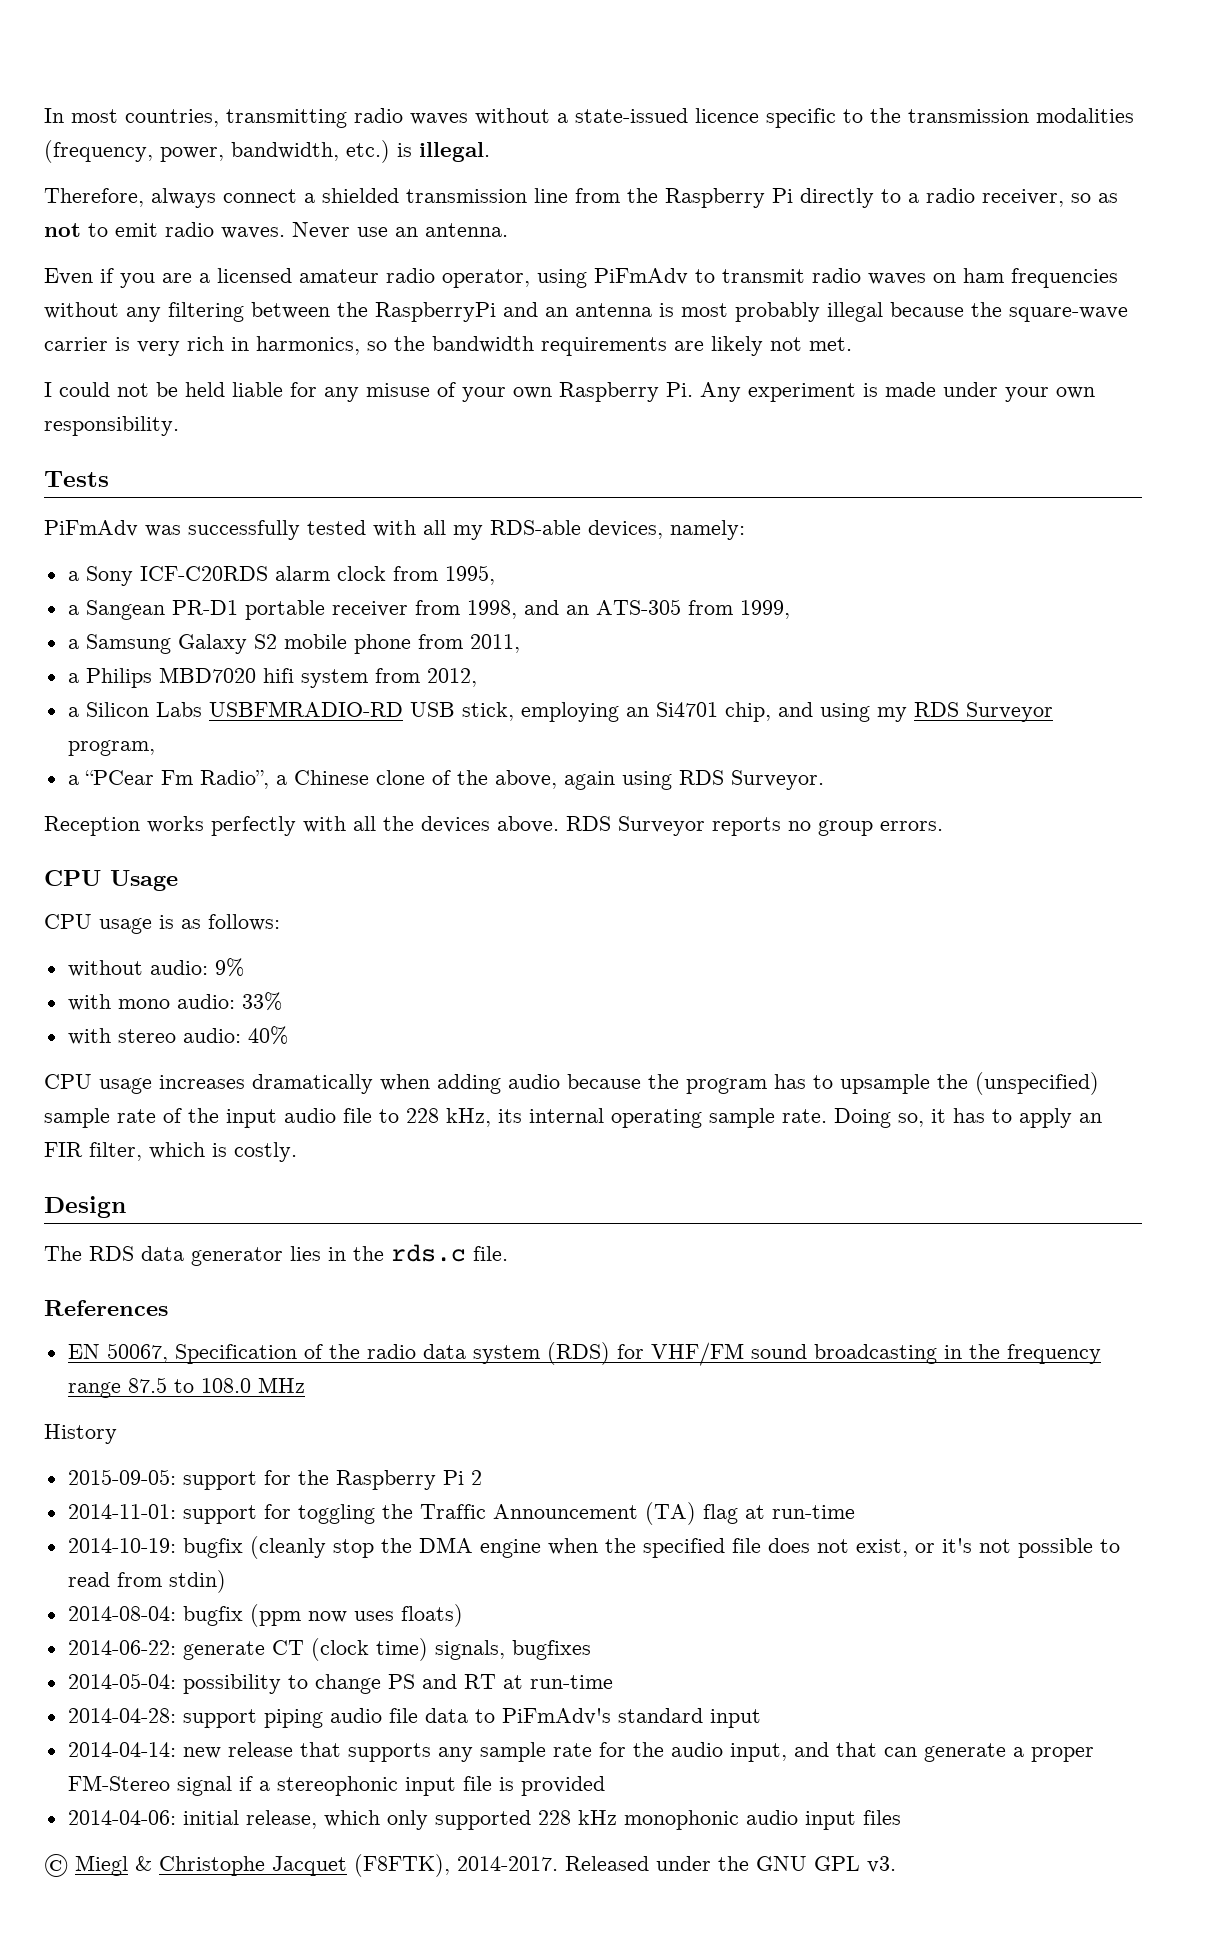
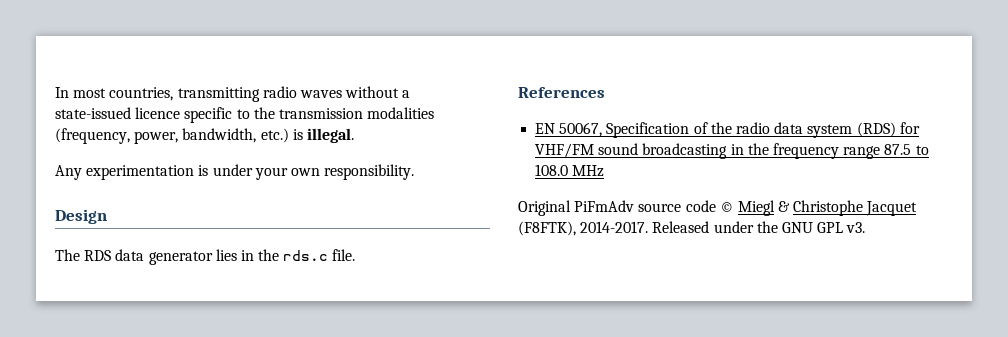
- Therefore, always connect a shielded transmission line from the Raspberry Pi directly to a radio receiver, so as not to emit radio waves. Never use an antenna.
- Even if you are a licensed amateur radio operator, using PiFmAdv to transmit radio waves on ham frequencies without any filtering between the RaspberryPi and an antenna is most probably illegal because the square-wave carrier is very rich in harmonics, so the bandwidth requirements are likely not met.
- I could not be held liable for any misuse of your own Raspberry Pi. Any experiment is made under your own responsibility.
- Tests
- PiFmAdv was successfully tested with all my RDS-able devices, namely:
- a Sony ICF-C20RDS alarm clock from 1995,
- a Sangean PR-D1 portable receiver from 1998, and an ATS-305 from 1999,
- a Samsung Galaxy S2 mobile phone from 2011,
- a Philips MBD7020 hifi system from 2012,
- a Silicon Labs USBFMRADIO-RD USB stick, employing an Si4701 chip, and using my RDS Surveyor program,
- a “PCear Fm Radio”, a Chinese clone of the above, again using RDS Surveyor.
- Reception works perfectly with all the devices above. RDS Surveyor reports no group errors.
- CPU Usage
- CPU usage is as follows:
- without audio: 9%
- with mono audio: 33%
- with stereo audio: 40%
- CPU usage increases dramatically when adding audio because the program has to upsample the (unspecified) sample rate of the input audio file to 228 kHz, its internal operating sample rate. Doing so, it has to apply an FIR filter, which is costly.
+ Any experimentation is under your own responsibility.
- History
- 2015-09-05: support for the Raspberry Pi 2
- 2014-11-01: support for toggling the Traffic Announcement (TA) flag at run-time
- 2014-10-19: bugfix (cleanly stop the DMA engine when the specified file does not exist, or it's not possible to read from stdin)
- 2014-08-04: bugfix (ppm now uses floats)
- 2014-06-22: generate CT (clock time) signals, bugfixes
- 2014-05-04: possibility to change PS and RT at run-time
- 2014-04-28: support piping audio file data to PiFmAdv's standard input
- 2014-04-14: new release that supports any sample rate for the audio input, and that can generate a proper FM-Stereo signal if a stereophonic input file is provided
- 2014-04-06: initial release, which only supported 228 kHz monophonic audio input files
- © Miegl & Christophe Jacquet (F8FTK), 2014-2017.
+ Original PiFmAdv source code © Miegl & Christophe Jacquet (F8FTK), 2014-2017.

